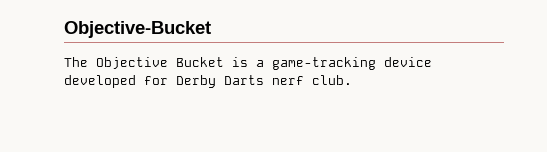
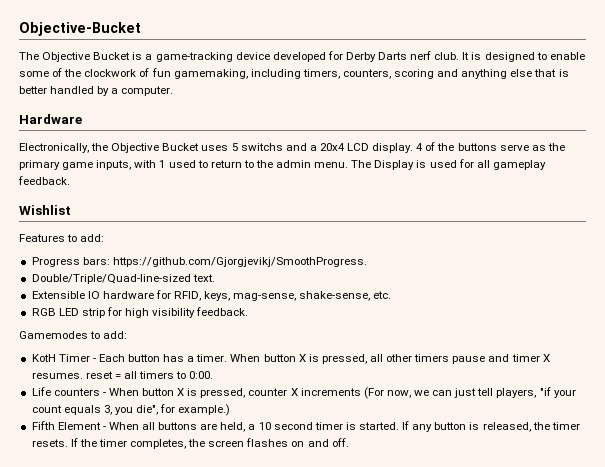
+ It is designed to enable some of the clockwork of fun gamemaking, including timers, counters, scoring and anything else that is better handled by a computer.
+ Hardware
+ Electronically, the Objective Bucket uses 5 switchs and a 20x4 LCD display. 4 of the buttons serve as the primary game inputs, with 1 used to return to the admin menu. The Display is used for all gameplay feedback.
+ Wishlist
+ Features to add:
+ Progress bars: https://github.com/Gjorgjevikj/SmoothProgress.
+ Double/Triple/Quad-line-sized text.
+ Extensible IO hardware for RFID, keys, mag-sense, shake-sense, etc.
+ RGB LED strip for high visibility feedback.
+ Gamemodes to add:
+ KotH Timer - Each button has a timer. When button X is pressed, all other timers pause and timer X resumes. reset = all timers to 0:00.
+ Life counters - When button X is pressed, counter X increments (For now, we can just tell players, "if your count equals 3, you die", for example.)
+ Fifth Element - When all buttons are held, a 10 second timer is started. If any button is released, the timer resets. If the timer completes, the screen flashes on and off.

